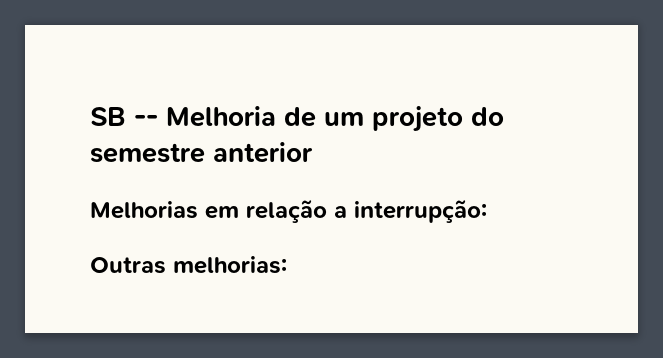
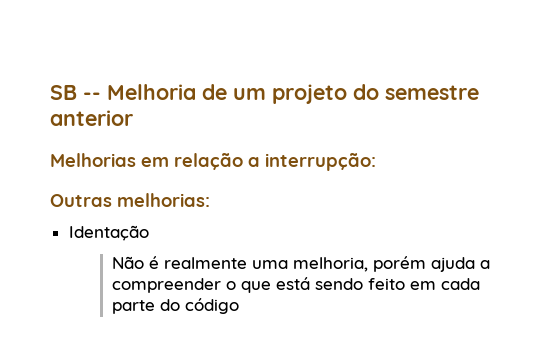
+ Identação
+ Não é realmente uma melhoria, porém ajuda a compreender o que está sendo feito em cada parte do código

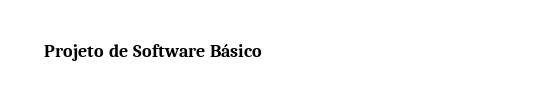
- SB -- Melhoria de um projeto do semestre anterior
- Melhorias em relação a interrupção:
- Outras melhorias:
- Identação
- Não é realmente uma melhoria, porém ajuda a compreender o que está sendo feito em cada parte do código
+ Projeto de Software Básico

